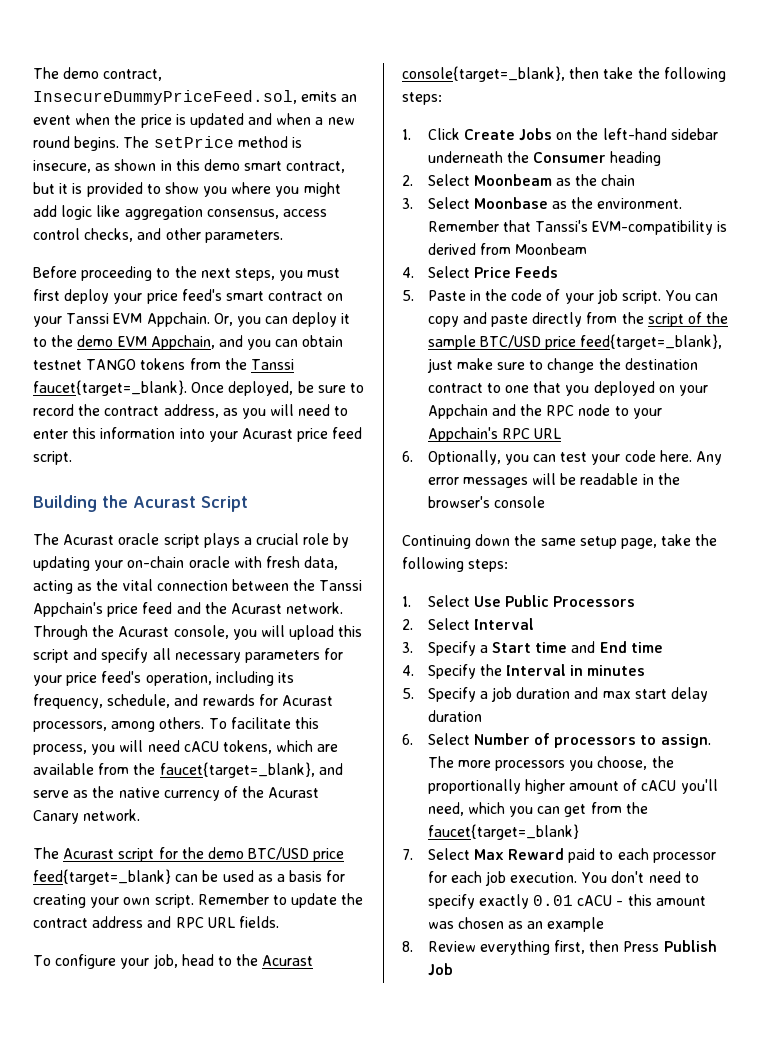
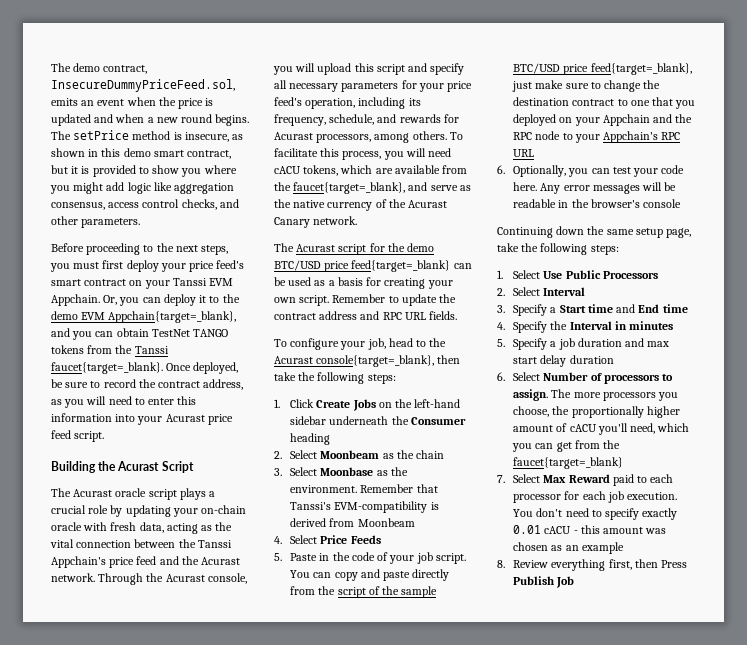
- Or, you can deploy it to the demo EVM Appchain, and you can obtain testnet TANGO tokens from the Tanssi faucet{target=_blank}.
+ Or, you can deploy it to the demo EVM Appchain{target=_blank}, and you can obtain TestNet TANGO tokens from the Tanssi faucet{target=_blank}.

